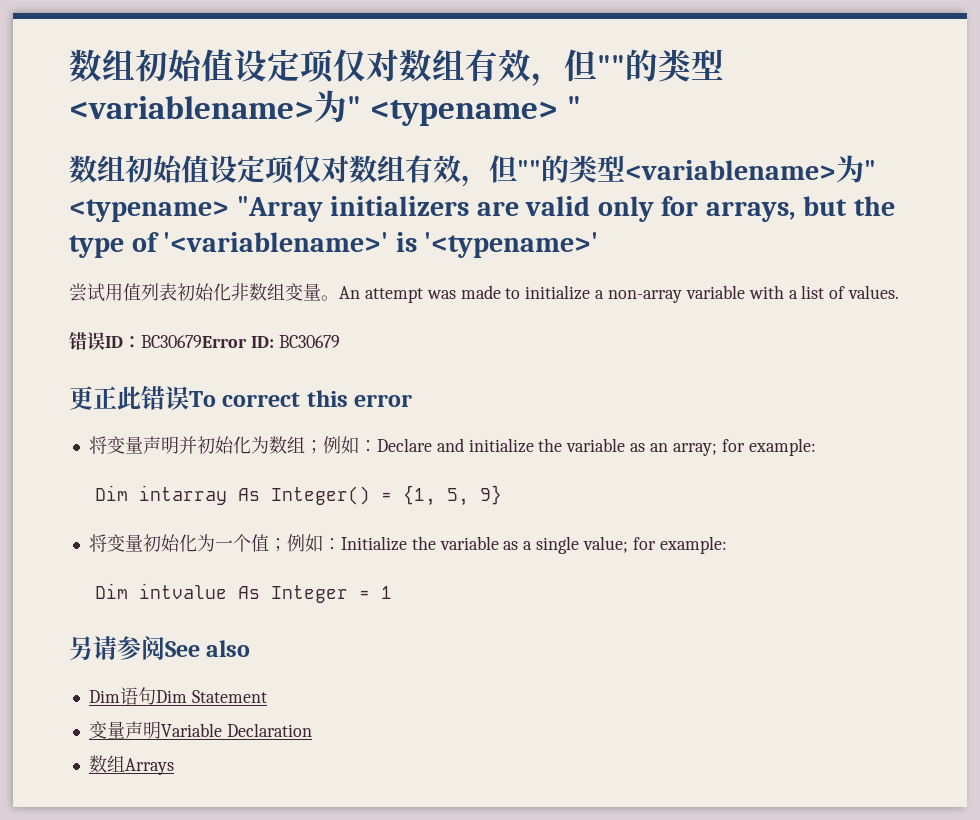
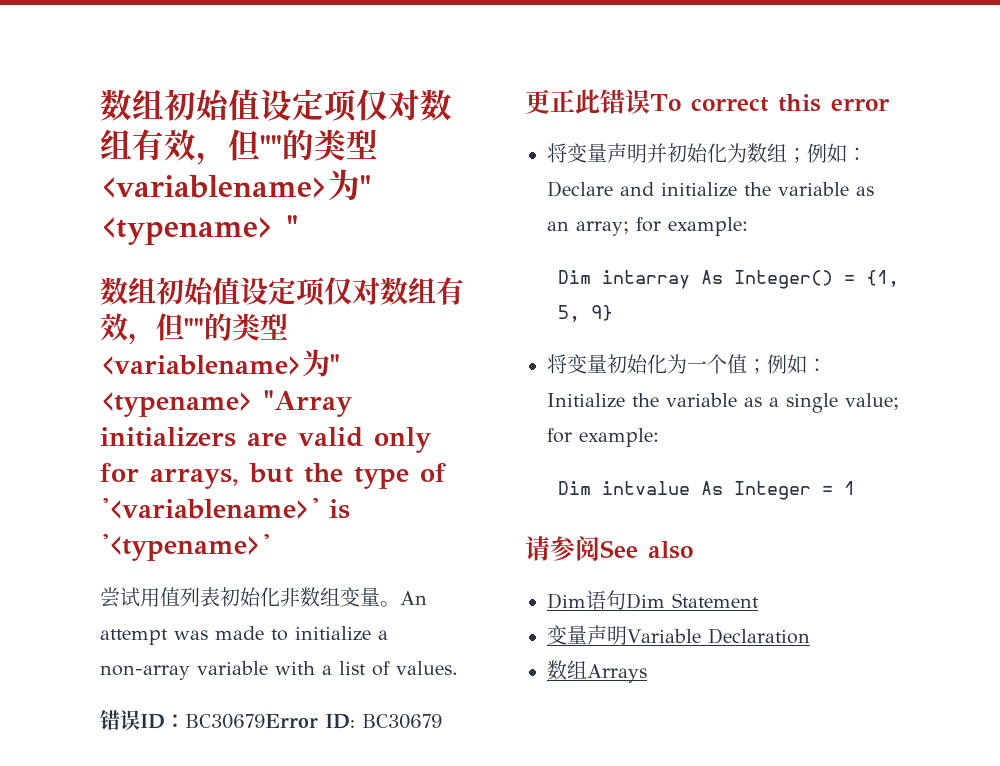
- 另请参阅See also
+ 请参阅See also

